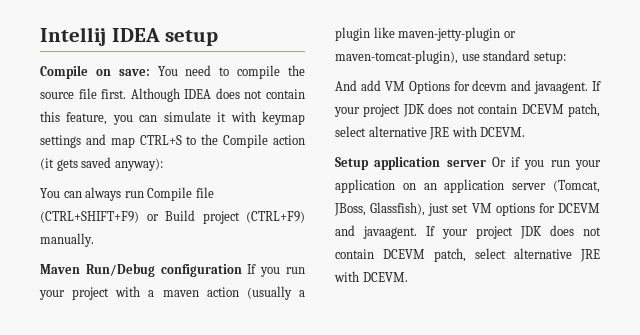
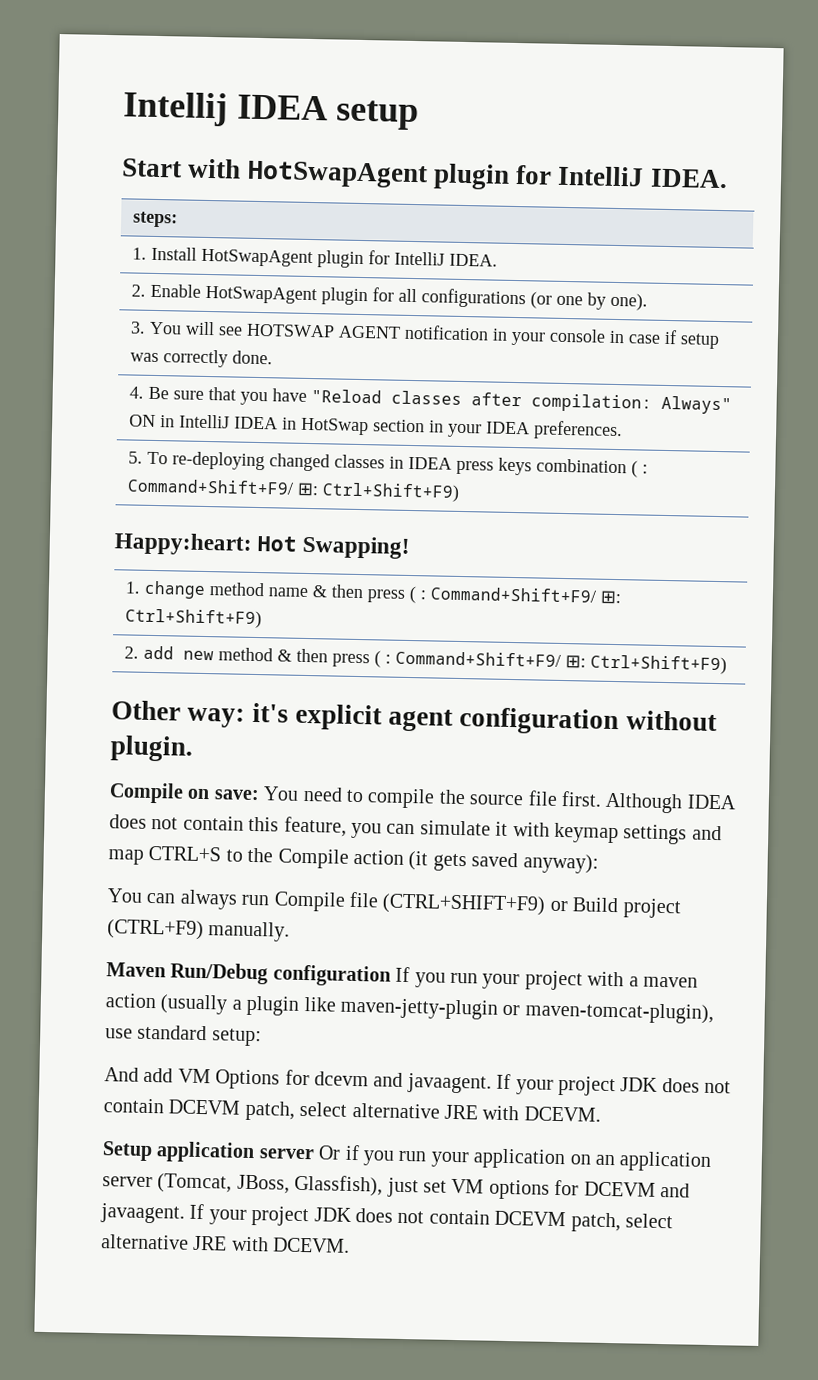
+ Start with HotSwapAgent plugin for IntelliJ IDEA.
+ steps:
+ 1. Install HotSwapAgent plugin for IntelliJ IDEA.
+ 2. Enable HotSwapAgent plugin for all configurations (or one by one).
+ 3. You will see HOTSWAP AGENT notification in your console in case if setup was correctly done.
+ 4. Be sure that you have "Reload classes after compilation: Always" ON in IntelliJ IDEA in HotSwap section in your IDEA preferences.
+ 5. To re-deploying changed classes in IDEA press keys combination ( : Command+Shift+F9/ ⊞: Ctrl+Shift+F9)
+ Happy:heart: Hot Swapping!
+ 1. change method name & then press ( : Command+Shift+F9/ ⊞: Ctrl+Shift+F9)
+ 2. add new method & then press ( : Command+Shift+F9/ ⊞: Ctrl+Shift+F9)
+ Other way: it's explicit agent configuration without plugin.

